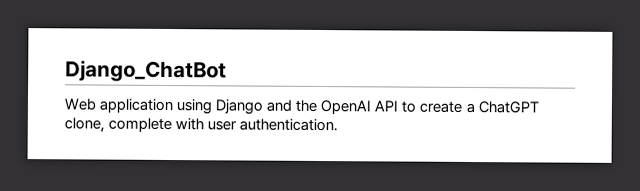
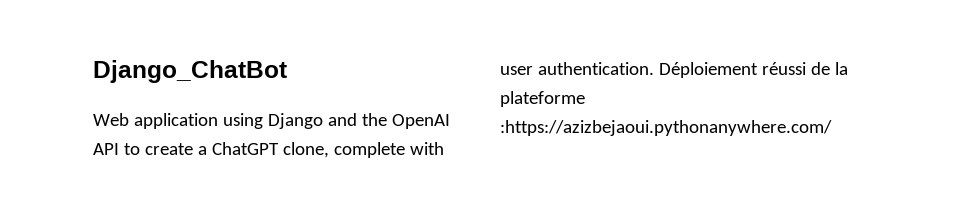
+ Déploiement réussi de la plateforme :https://azizbejaoui.pythonanywhere.com/

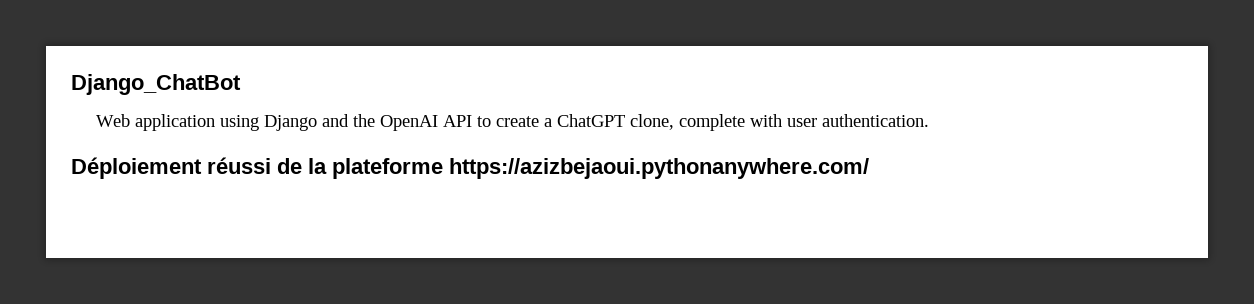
- Web application using Django and the OpenAI API to create a ChatGPT clone, complete with user authentication. Déploiement réussi de la plateforme :https://azizbejaoui.pythonanywhere.com/
+ Web application using Django and the OpenAI API to create a ChatGPT clone, complete with user authentication.
+ Déploiement réussi de la plateforme https://azizbejaoui.pythonanywhere.com/

